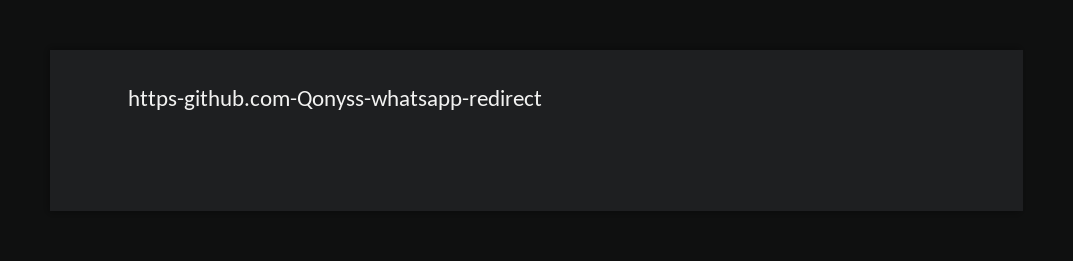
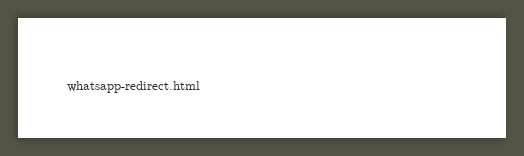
- https-github.com-Qonyss-whatsapp-redirect
+ whatsapp-redirect.html

